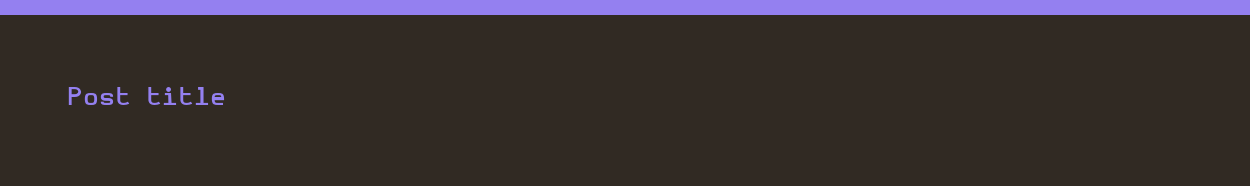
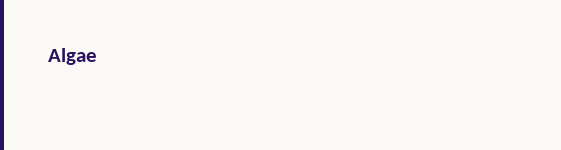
- Post title
+ Algae

